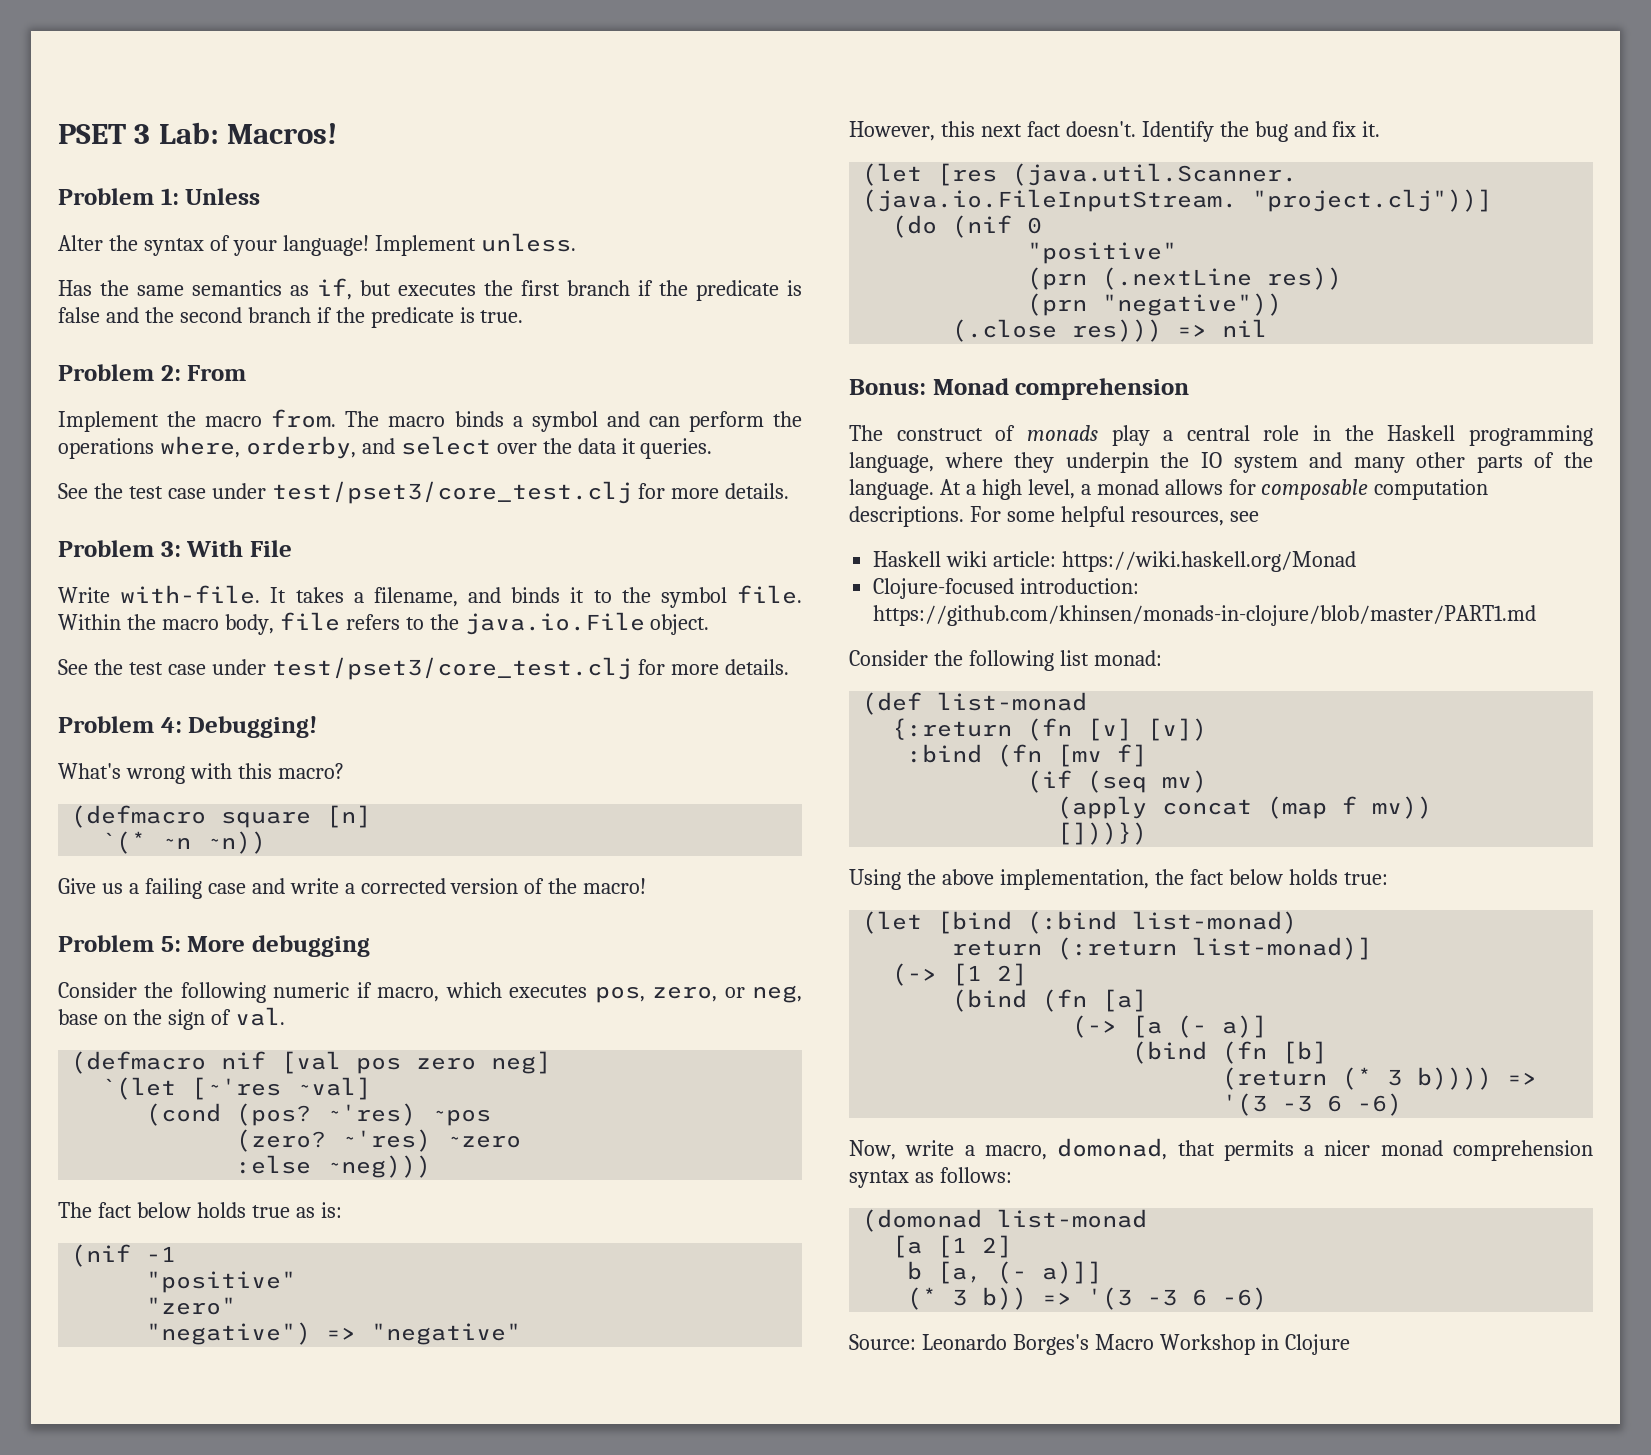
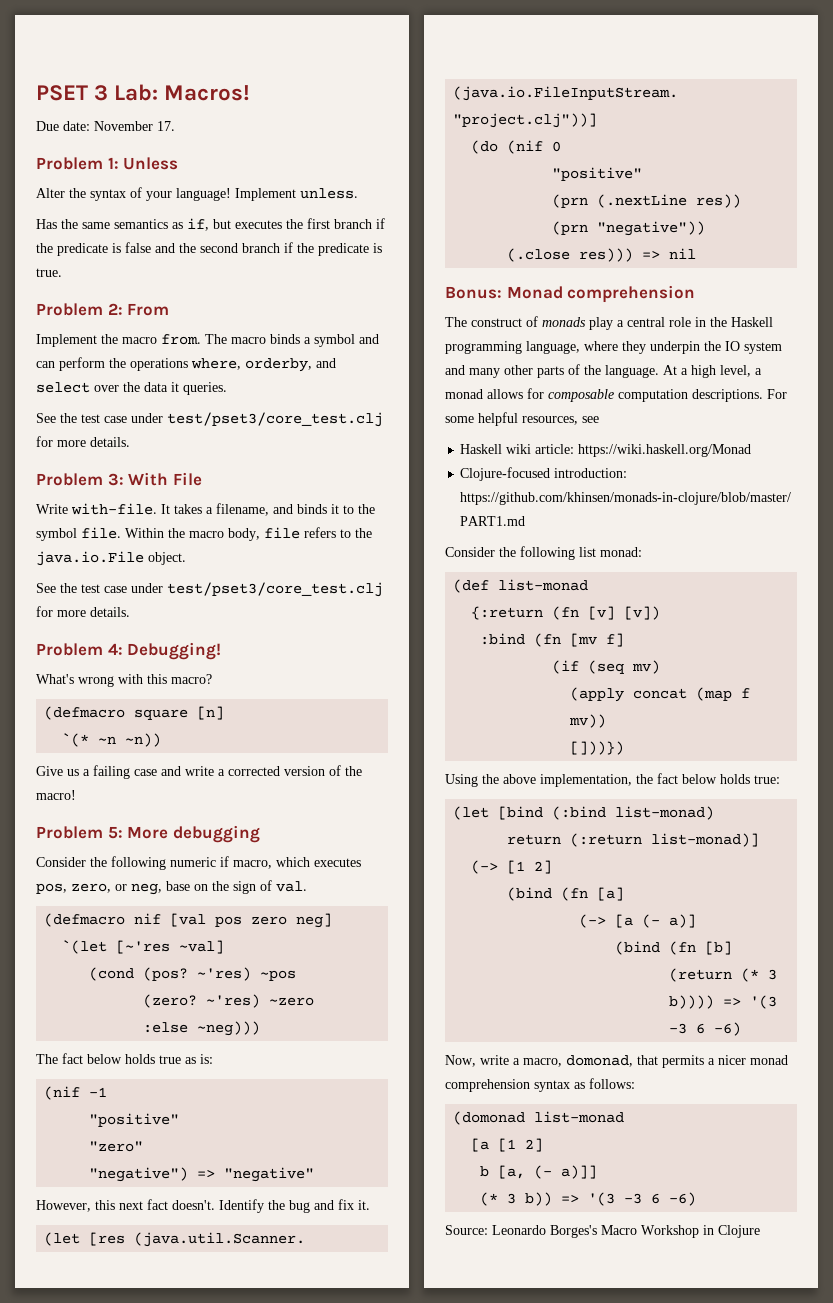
+ Due date: November 17.

